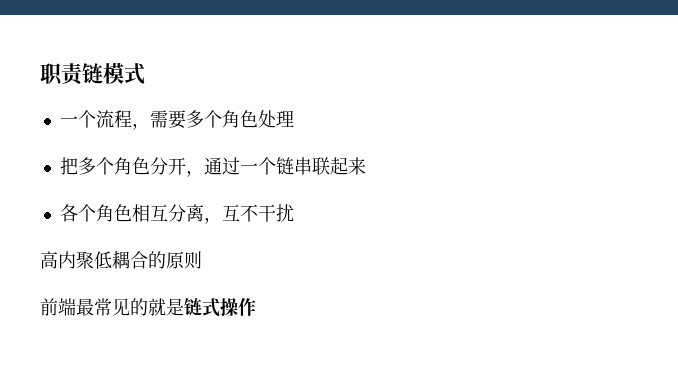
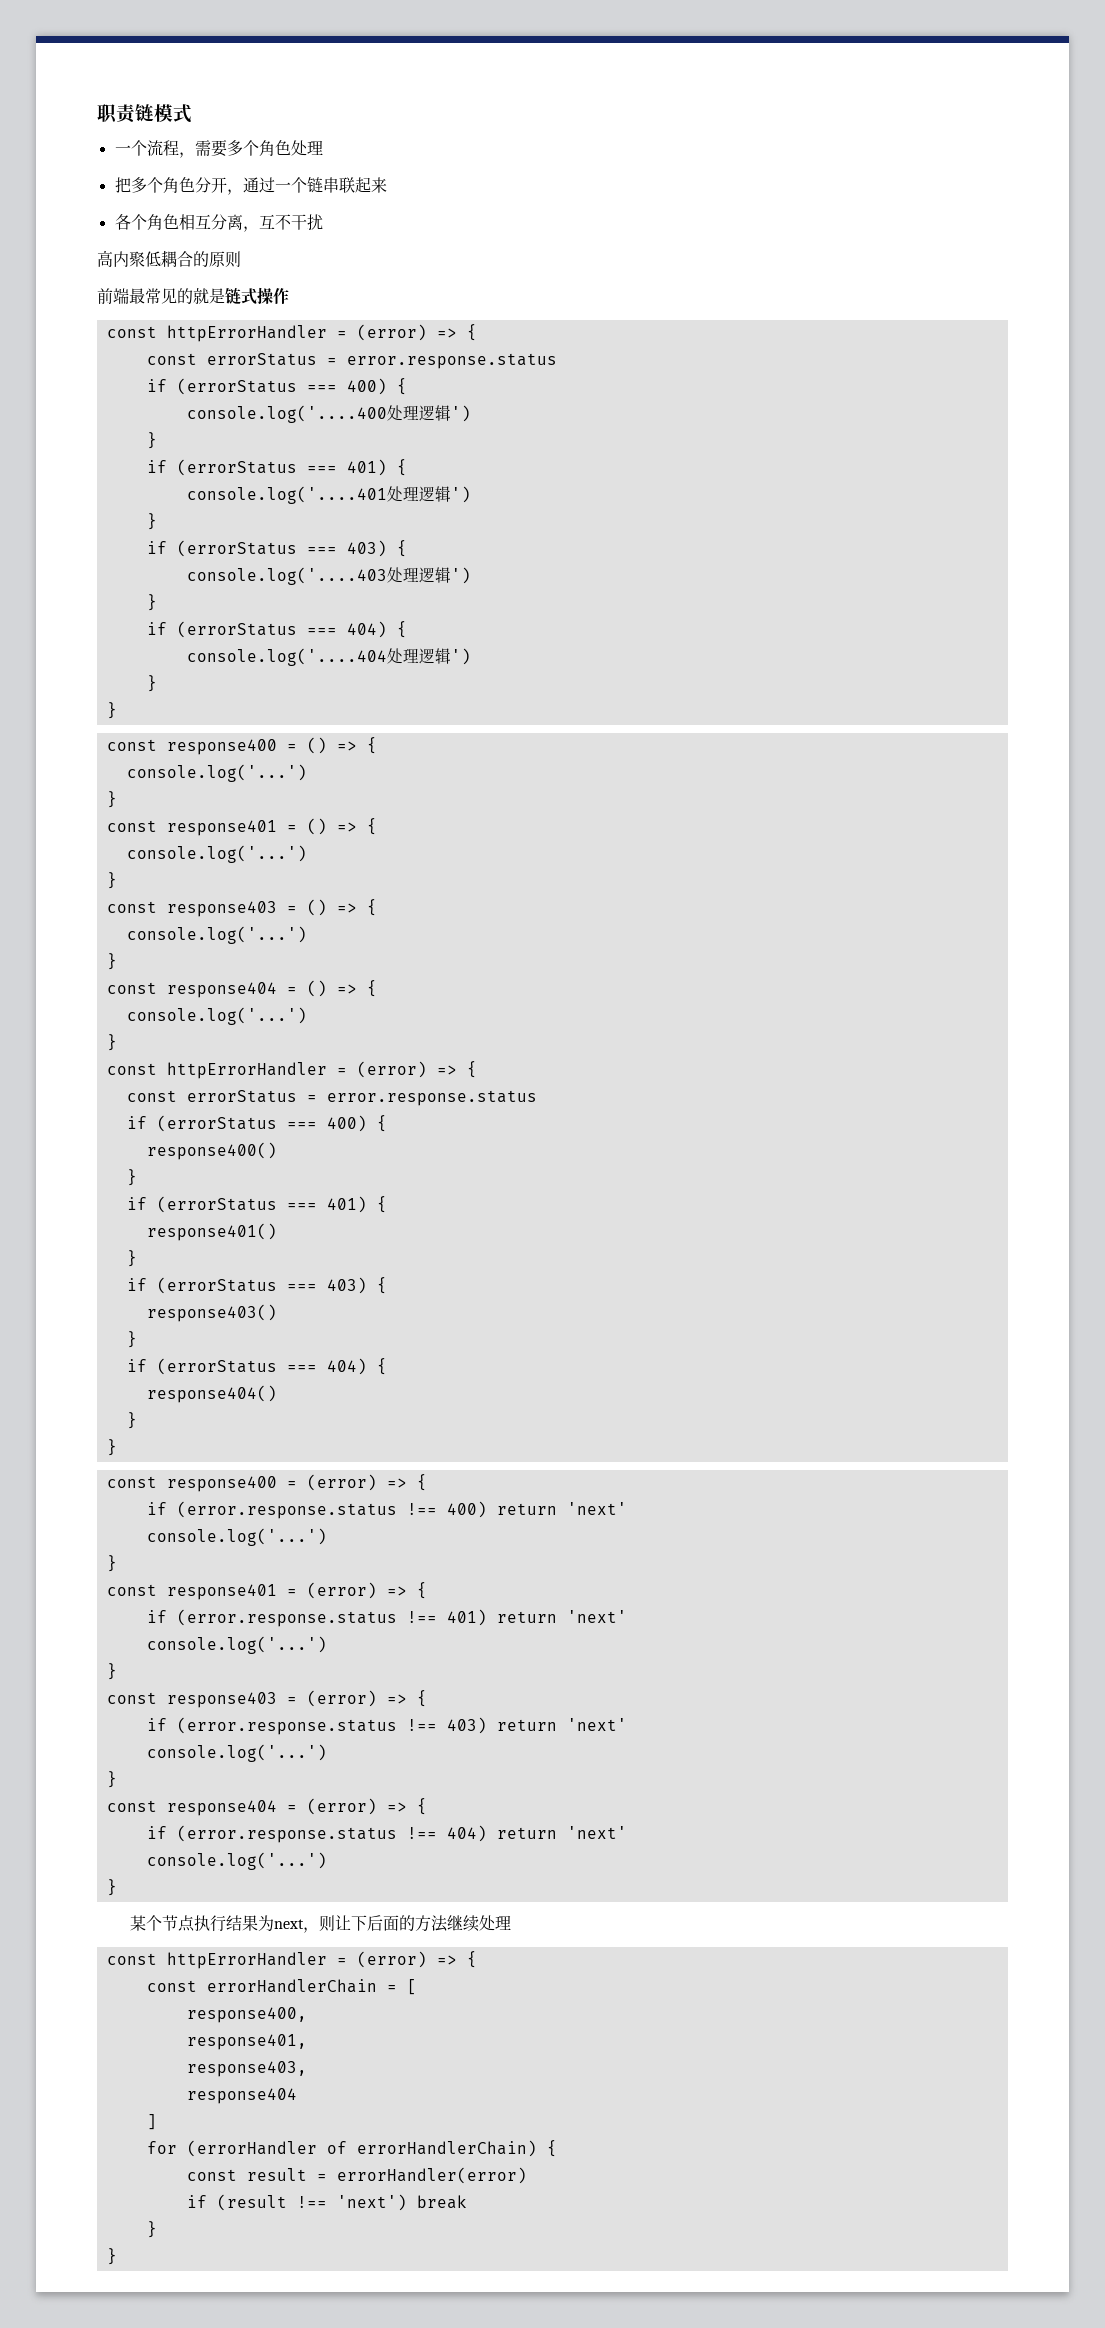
  前端最常见的就是链式操作
+ const httpErrorHandler = (error) => {
+ const errorStatus = error.response.status
+ if (errorStatus === 400) {
+ console.log('....400处理逻辑')
+ }
+ if (errorStatus === 401) {
+ console.log('....401处理逻辑')
+ }
+ if (errorStatus === 403) {
+ console.log('....403处理逻辑')
+ }
+ if (errorStatus === 404) {
+ console.log('....404处理逻辑')
+ }
+ }
+ const response400 = () => {
+ console.log('...')
+ }
+ const response401 = () => {
+ console.log('...')
+ }
+ const response403 = () => {
+ console.log('...')
+ }
+ const response404 = () => {
+ console.log('...')
+ }
+ const httpErrorHandler = (error) => {
+ const errorStatus = error.response.status
+ if (errorStatus === 400) {
+ response400()
+ }
+ if (errorStatus === 401) {
+ response401()
+ }
+ if (errorStatus === 403) {
+ response403()
+ }
+ if (errorStatus === 404) {
+ response404()
+ }
+ }
+ const response400 = (error) => {
+ if (error.response.status !== 400) return 'next'
+ console.log('...')
+ }
+ const response401 = (error) => {
+ if (error.response.status !== 401) return 'next'
+ console.log('...')
+ }
+ const response403 = (error) => {
+ if (error.response.status !== 403) return 'next'
+ console.log('...')
+ }
+ const response404 = (error) => {
+ if (error.response.status !== 404) return 'next'
+ console.log('...')
+ }
+ 某个节点执行结果为next，则让下后面的方法继续处理
+ const httpErrorHandler = (error) => {
+ const errorHandlerChain = [
+ response400,
+ response401,
+ response403,
+ response404
+ ]
+ for (errorHandler of errorHandlerChain) {
+ const result = errorHandler(error)
+ if (result !== 'next') break
+ }
+ }

